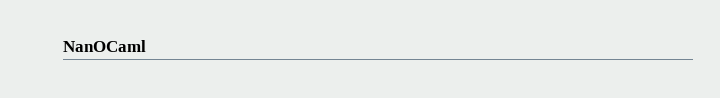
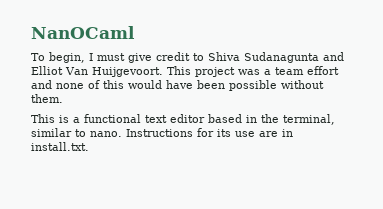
+ To begin, I must give credit to Shiva Sudanagunta and Elliot Van Huijgevoort. This project was a team effort and none of this would have been possible without them.
+ This is a functional text editor based in the terminal, similar to nano. Instructions for its use are in install.txt.

